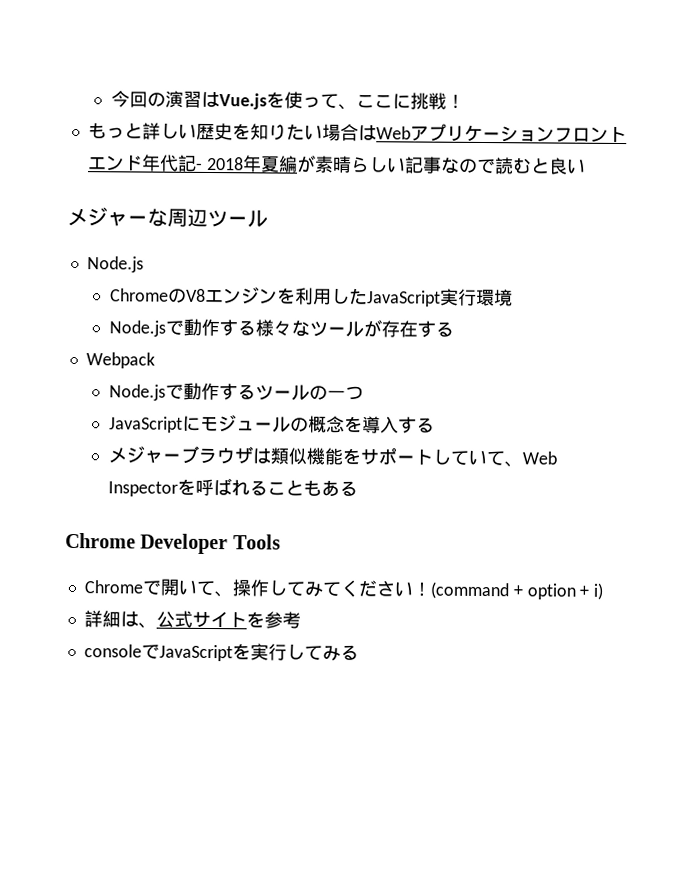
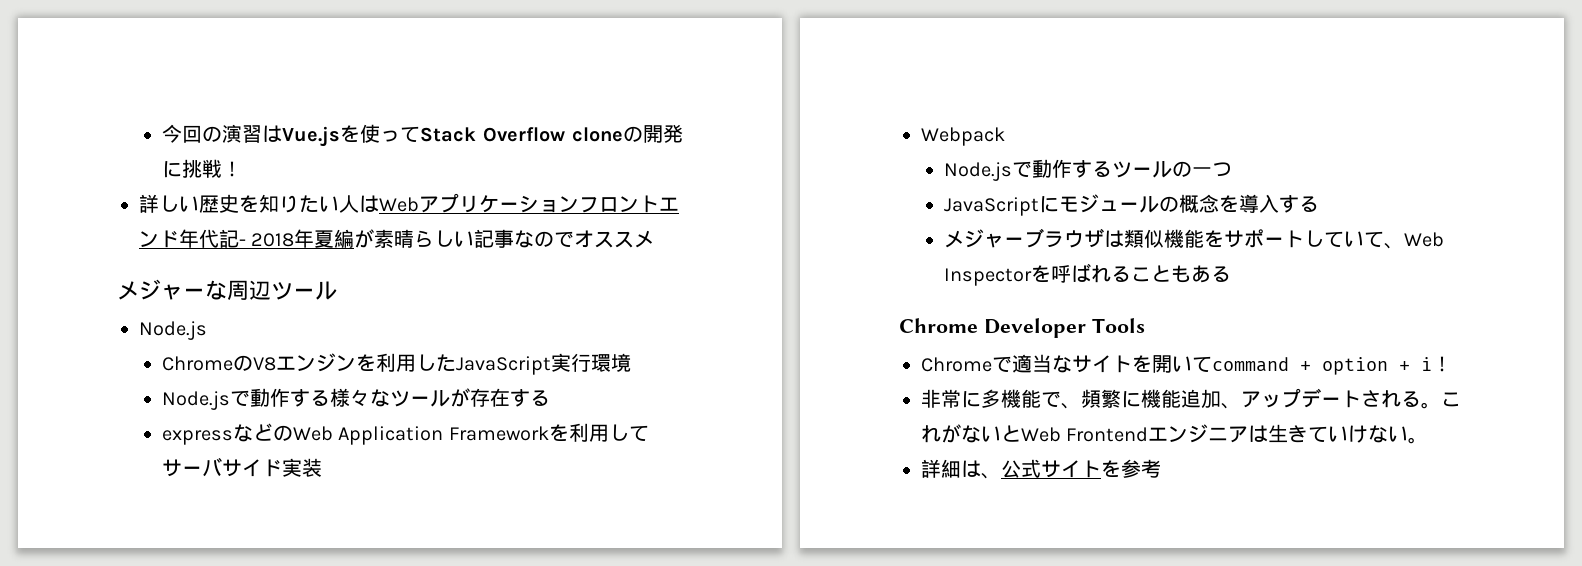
- 今回の演習はVue.jsを使って、ここに挑戦！
+ 今回の演習はVue.jsを使ってStack Overflow cloneの開発に挑戦！
- もっと詳しい歴史を知りたい場合はWebアプリケーションフロントエンド年代記- 2018年夏編が素晴らしい記事なので読むと良い
+ 詳しい歴史を知りたい人はWebアプリケーションフロントエンド年代記- 2018年夏編が素晴らしい記事なのでオススメ
+ expressなどのWeb Application Frameworkを利用してサーバサイド実装
- Chromeで開いて、操作してみてください！(command + option + i)
+ Chromeで適当なサイトを開いてcommand + option + i！
+ 非常に多機能で、頻繁に機能追加、アップデートされる。これがないとWeb Frontendエンジニアは生きていけない。
- consoleでJavaScriptを実行してみる

